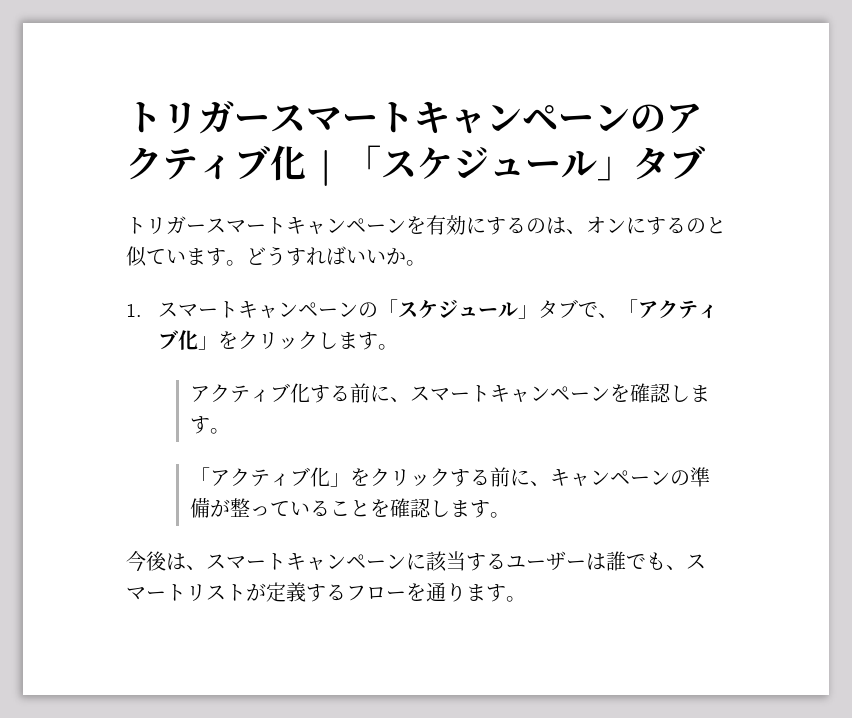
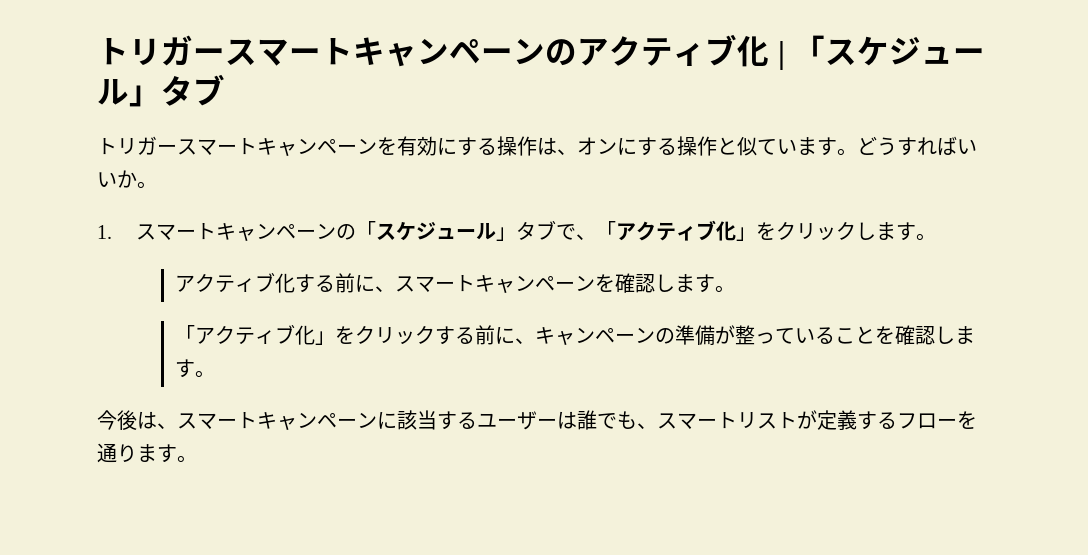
- トリガースマートキャンペーンを有効にするのは、オンにするのと似ています。
+ トリガースマートキャンペーンを有効にする操作は、オンにする操作と似ています。

